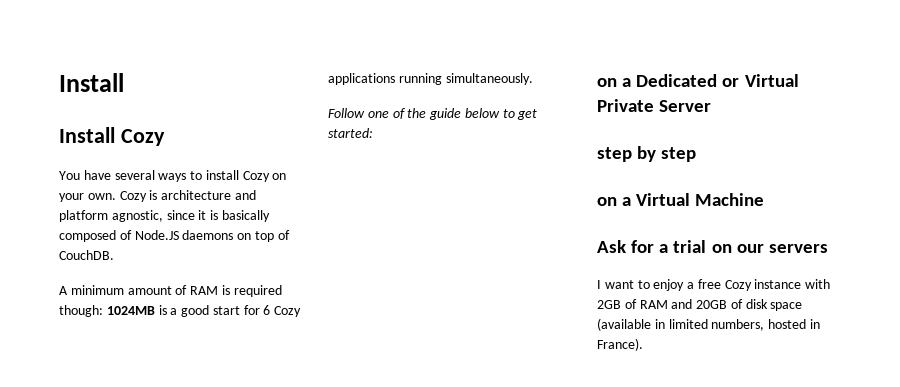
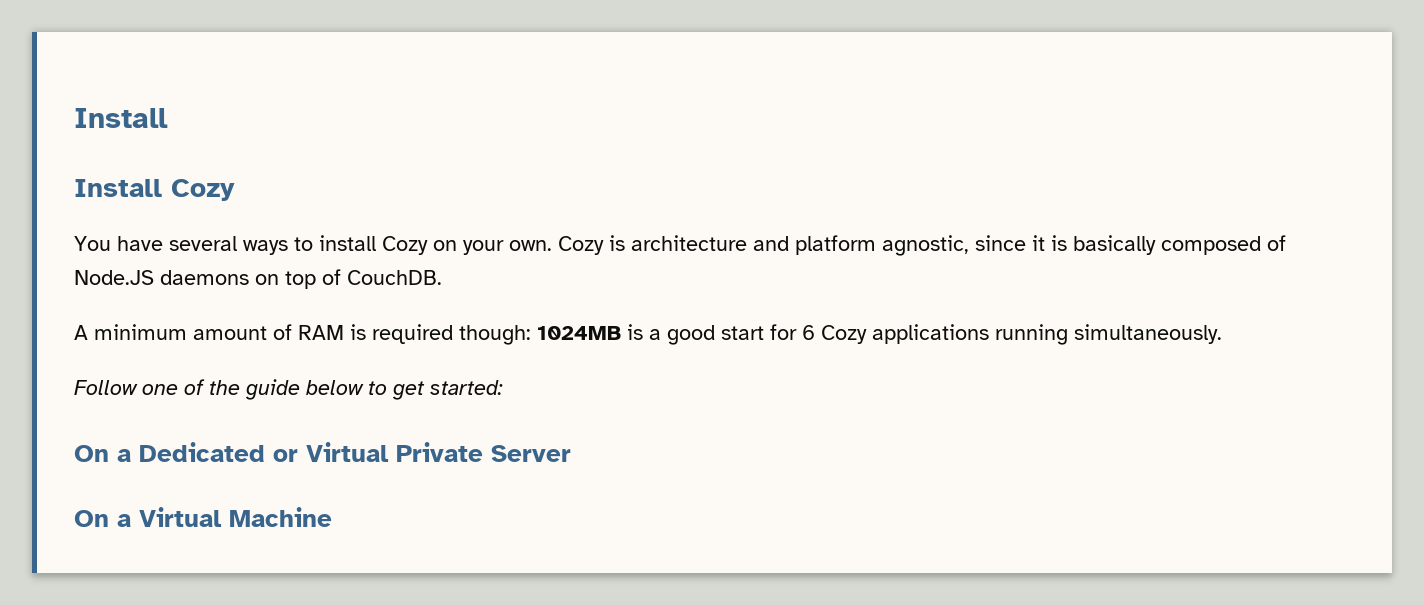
- on a Dedicated or Virtual Private Server
+ On a Dedicated or Virtual Private Server
- step by step
- on a Virtual Machine
+ On a Virtual Machine
- Ask for a trial on our servers
- I want to enjoy a free Cozy instance with 2GB of RAM and 20GB of disk space (available in limited numbers, hosted in France).

